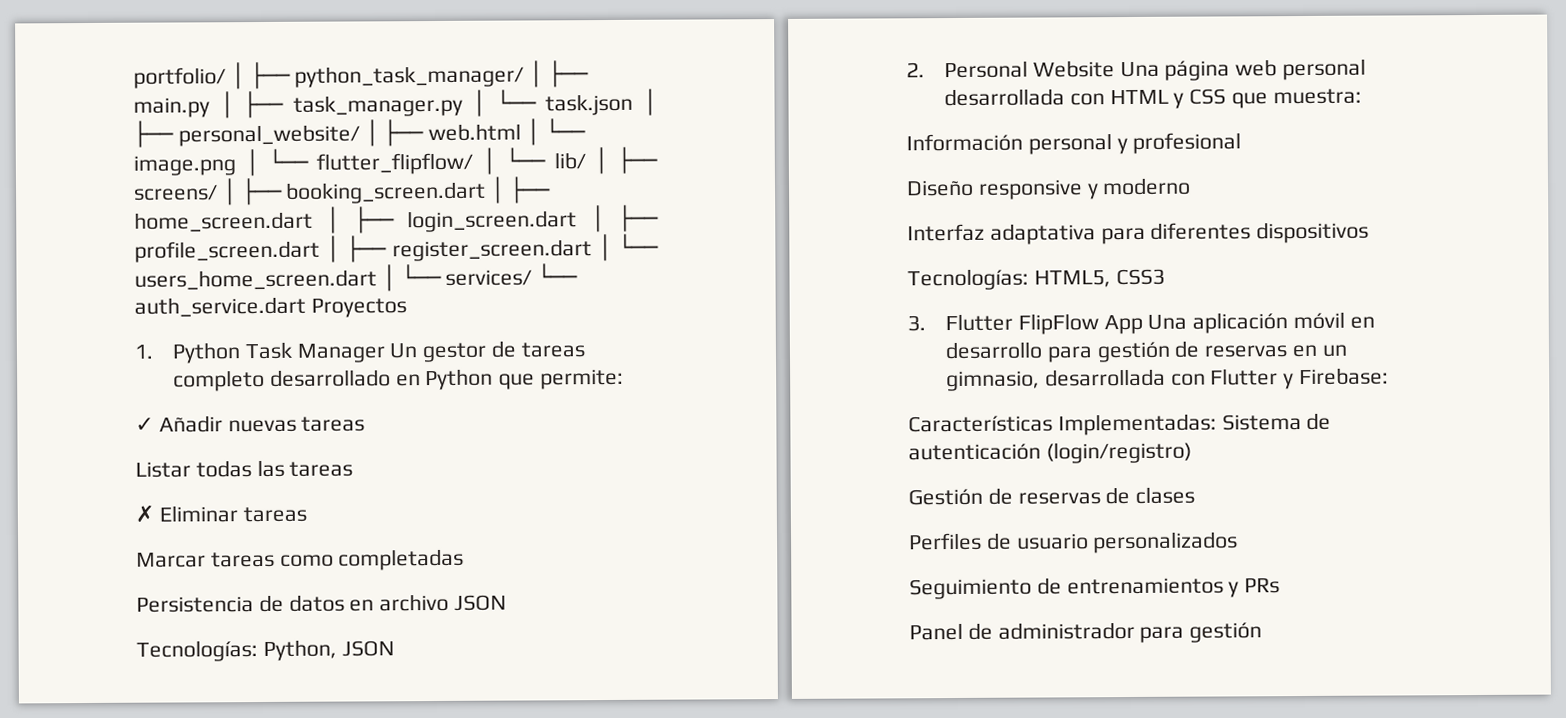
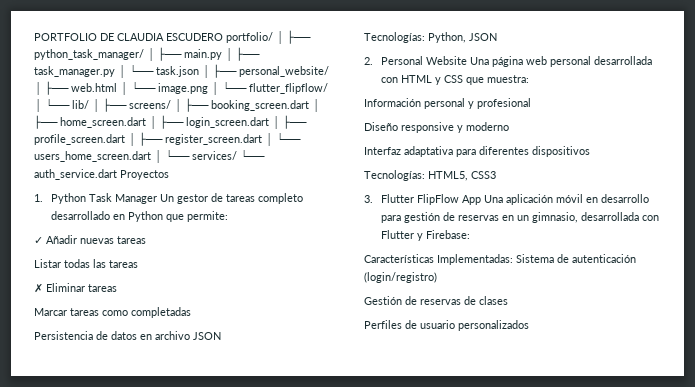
- portfolio/ │ ├── python_task_manager/ │ ├── main.py │ ├── task_manager.py │ └── task.json │ ├── personal_website/ │ ├── web.html │ └── image.png │ └── flutter_flipflow/ │ └── lib/ │ ├── screens/ │ ├── booking_screen.dart │ ├── home_screen.dart │ ├── login_screen.dart │ ├── profile_screen.dart │ ├── register_screen.dart │ └── users_home_screen.dart │ └── services/ └── auth_service.dart Proyectos
+ PORTFOLIO DE CLAUDIA ESCUDERO portfolio/ │ ├── python_task_manager/ │ ├── main.py │ ├── task_manager.py │ └── task.json │ ├── personal_website/ │ ├── web.html │ └── image.png │ └── flutter_flipflow/ │ └── lib/ │ ├── screens/ │ ├── booking_screen.dart │ ├── home_screen.dart │ ├── login_screen.dart │ ├── profile_screen.dart │ ├── register_screen.dart │ └── users_home_screen.dart │ └── services/ └── auth_service.dart Proyectos
- Seguimiento de entrenamientos y PRs
- Panel de administrador para gestión

